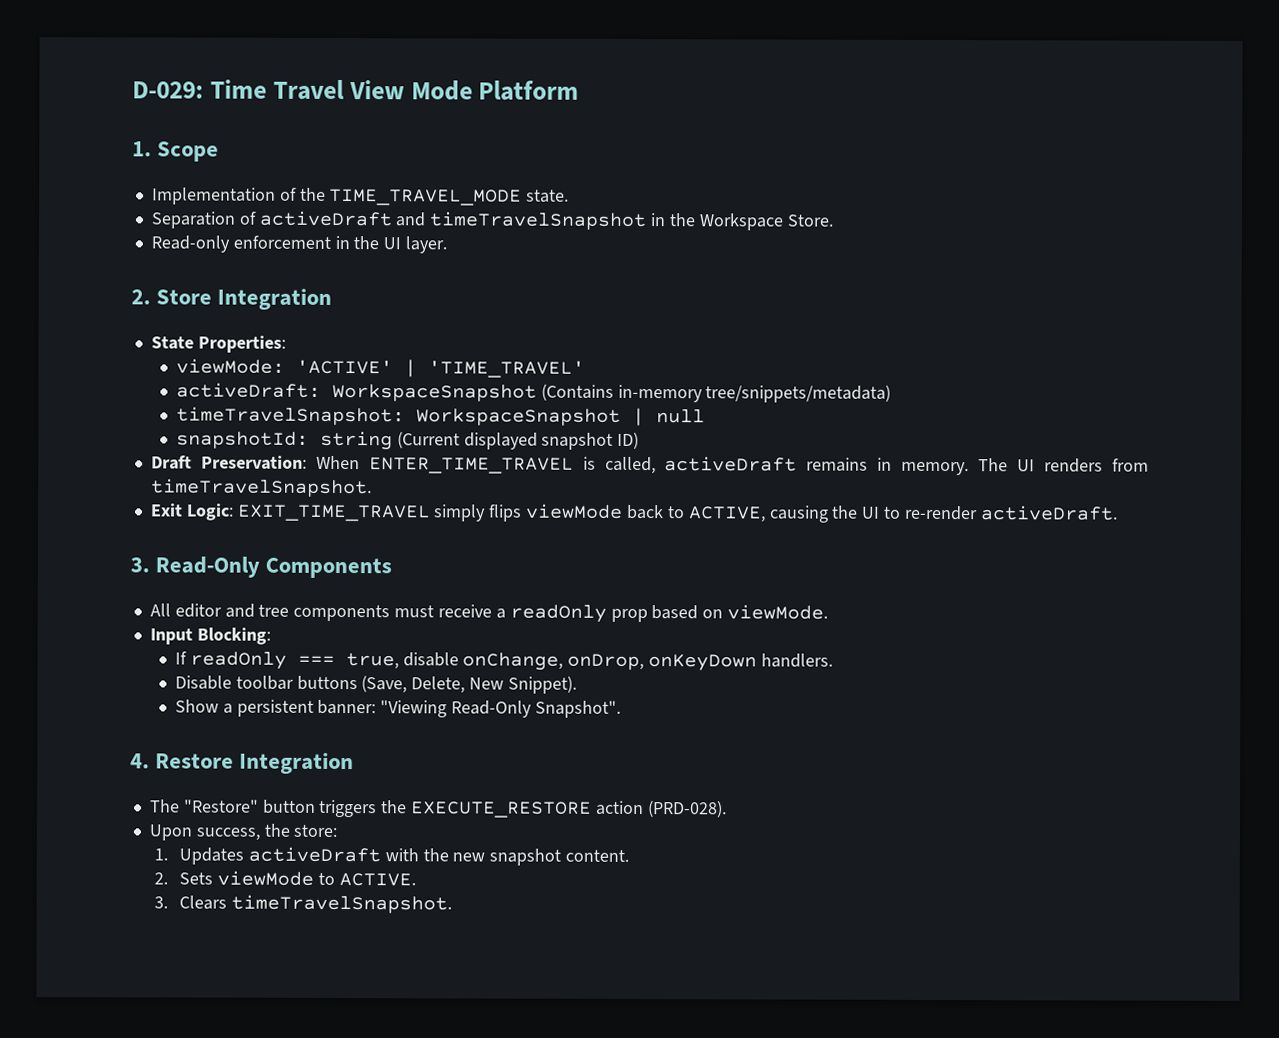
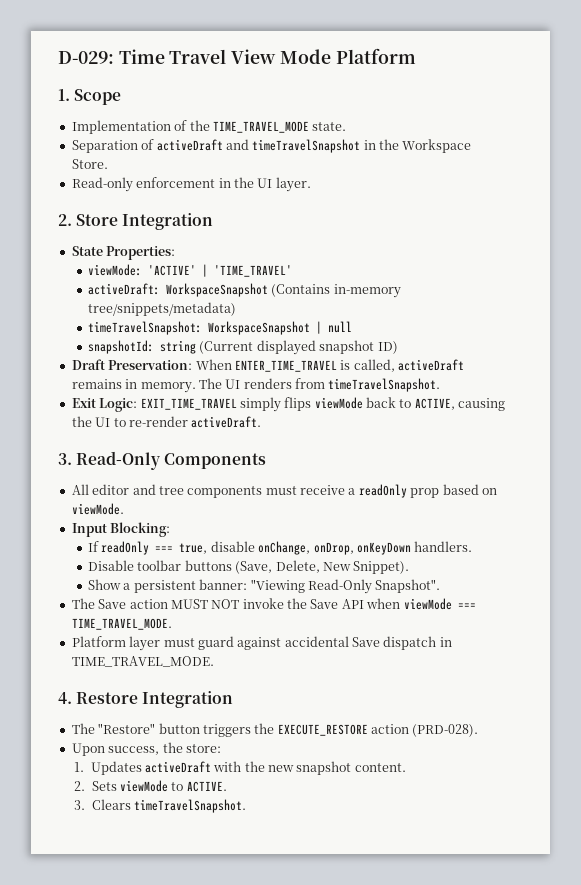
+ The Save action MUST NOT invoke the Save API when viewMode === TIME_TRAVEL_MODE.
+ Platform layer must guard against accidental Save dispatch in TIME_TRAVEL_MODE.

